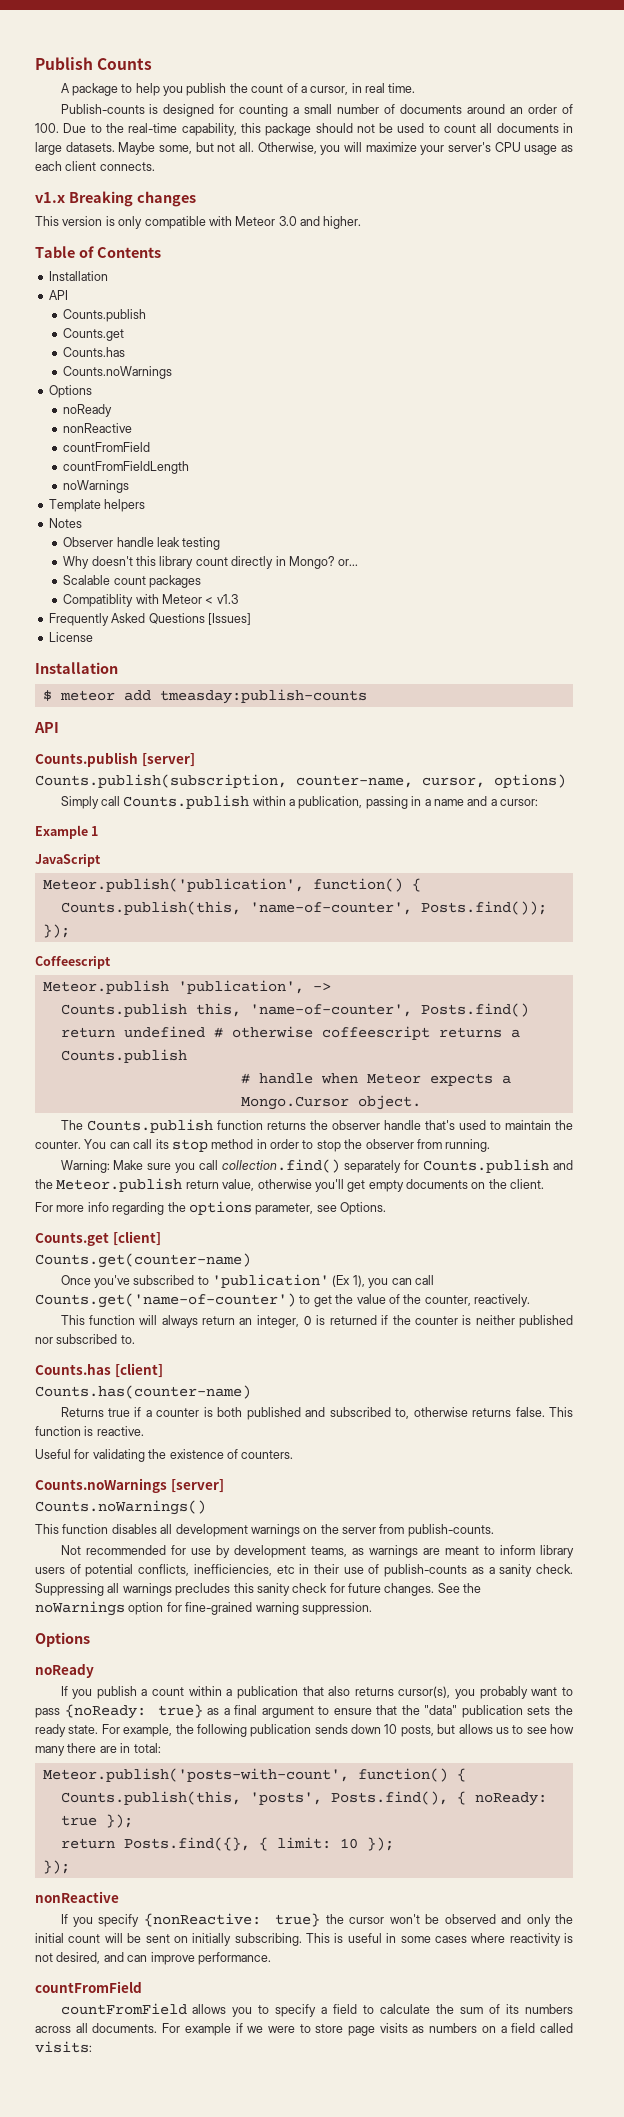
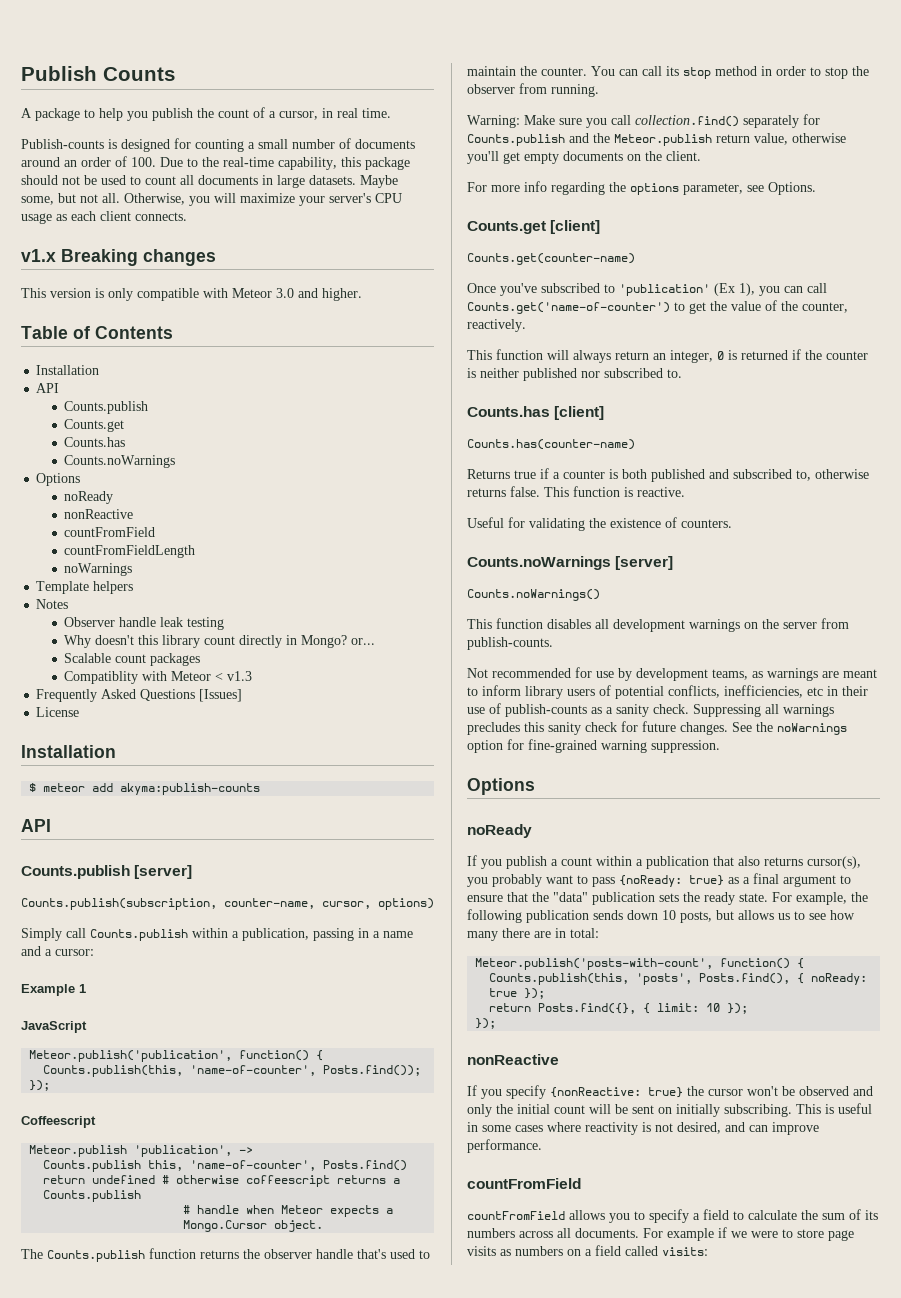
- $ meteor add tmeasday:publish-counts
+ $ meteor add akyma:publish-counts

